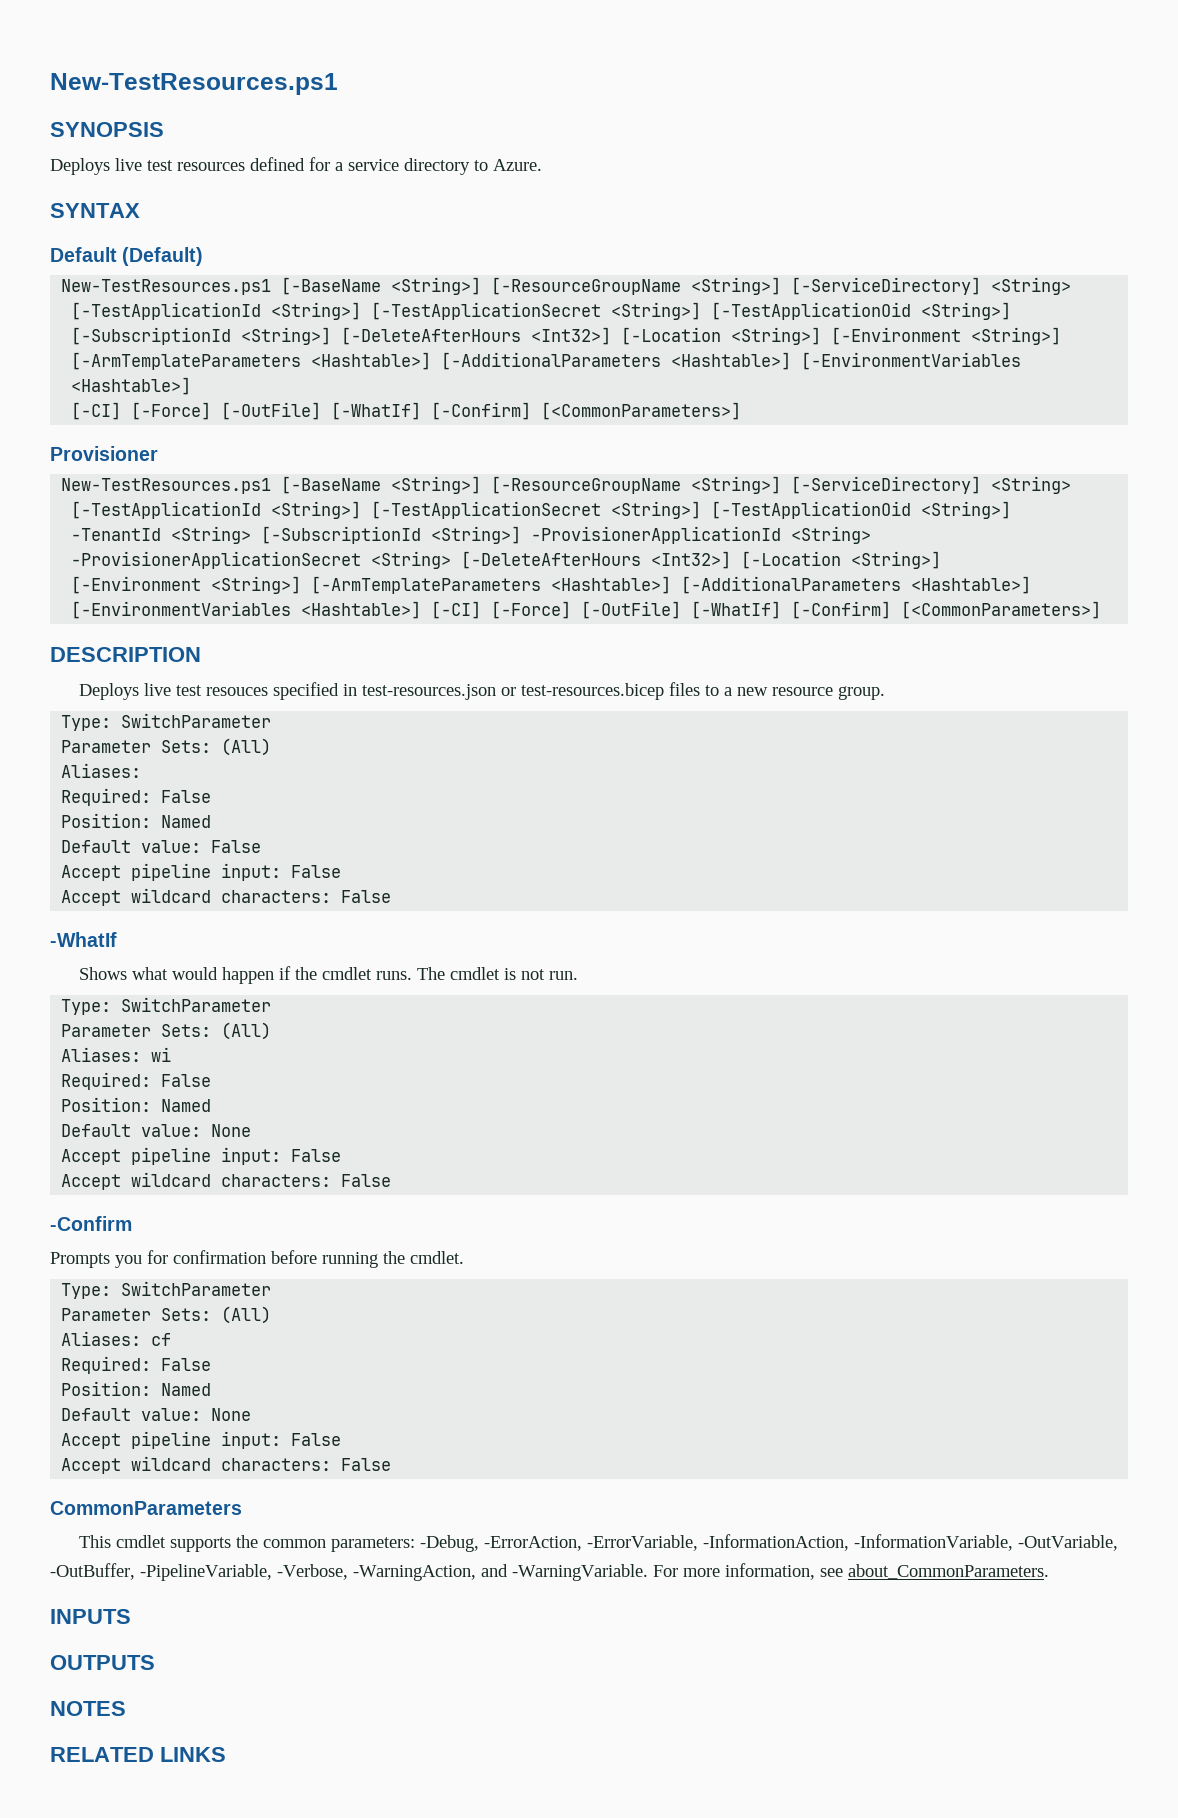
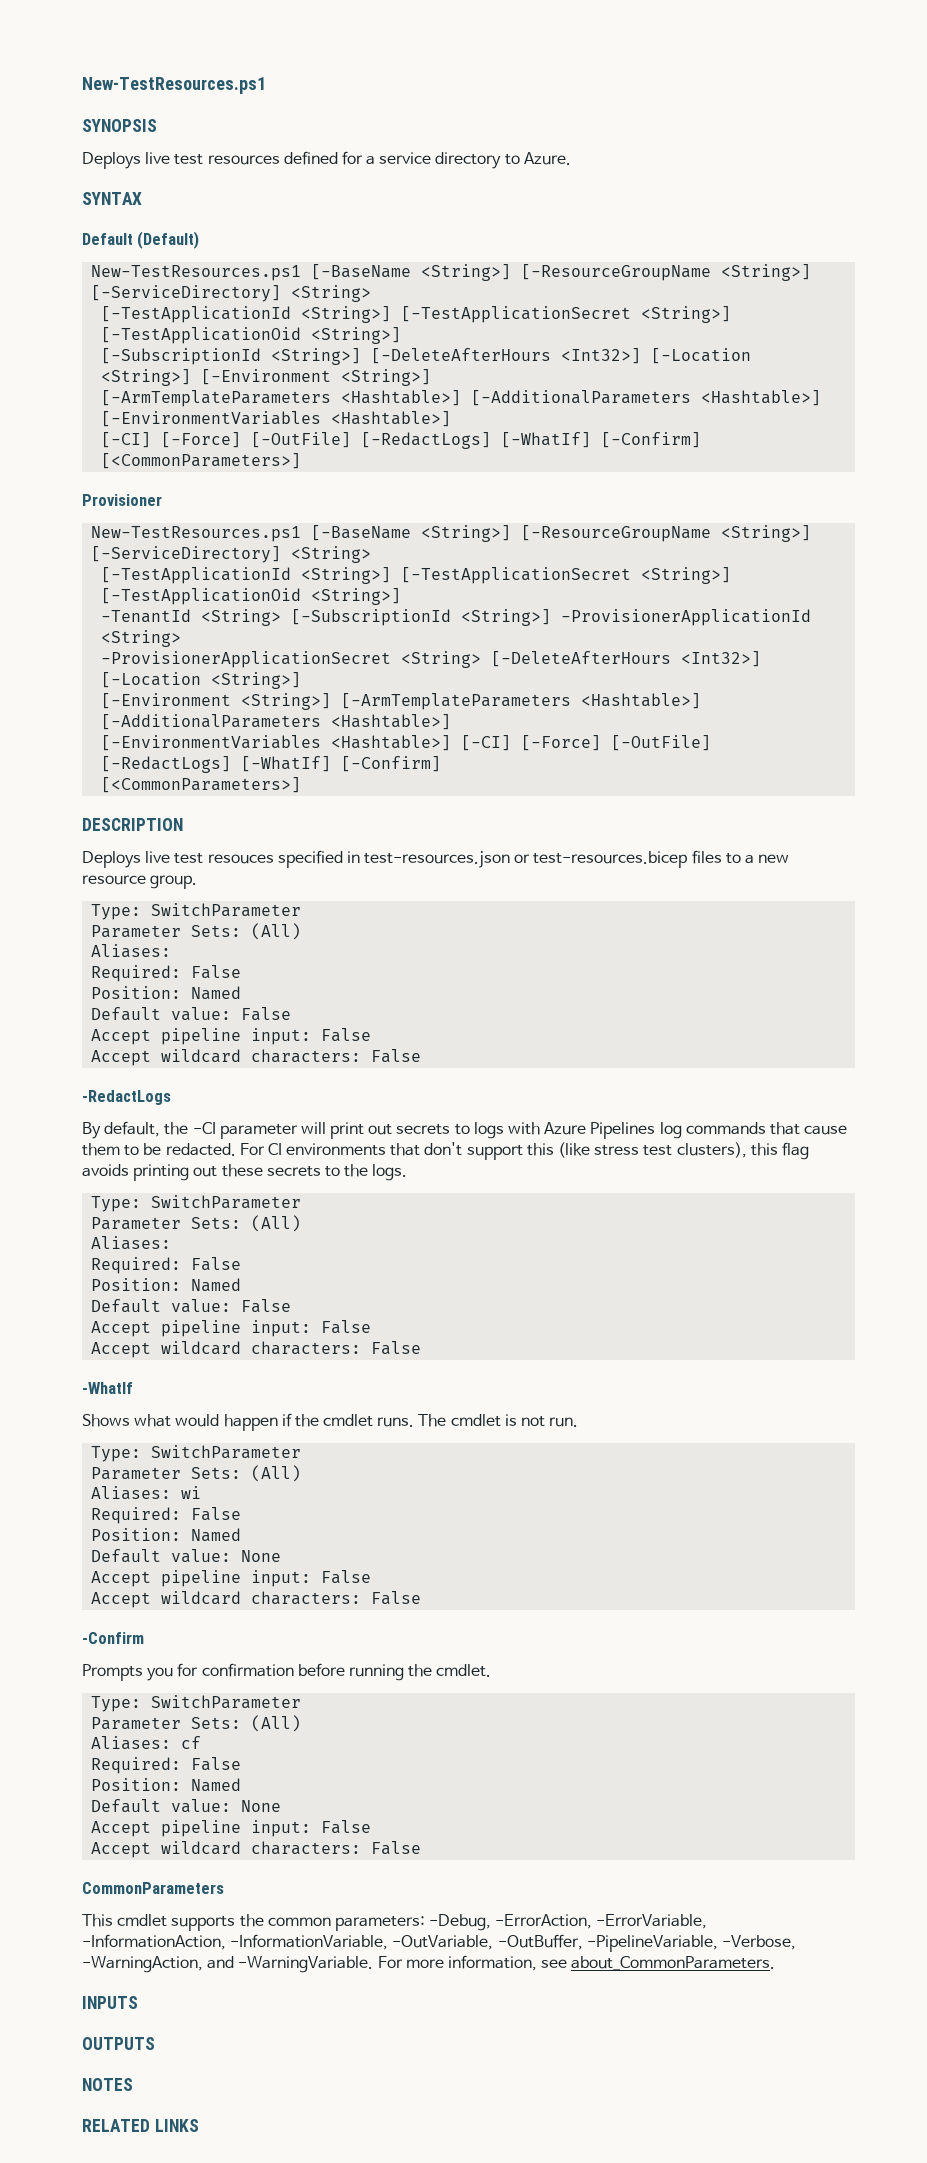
  [-ArmTemplateParameters <Hashtable>] [-AdditionalParameters <Hashtable>] [-EnvironmentVariables <Hashtable>]
- [-CI] [-Force] [-OutFile] [-WhatIf] [-Confirm] [<CommonParameters>]
+ [-CI] [-Force] [-OutFile] [-RedactLogs] [-WhatIf] [-Confirm] [<CommonParameters>]
- [-EnvironmentVariables <Hashtable>] [-CI] [-Force] [-OutFile] [-WhatIf] [-Confirm] [<CommonParameters>]
+ [-EnvironmentVariables <Hashtable>] [-CI] [-Force] [-OutFile] [-RedactLogs] [-WhatIf] [-Confirm]
+ [<CommonParameters>]
+ -RedactLogs
+ By default, the -CI parameter will print out secrets to logs with Azure Pipelines log commands that cause them to be redacted. For CI environments that don't support this (like stress test clusters), this flag avoids printing out these secrets to the logs.
+ Type: SwitchParameter
+ Parameter Sets: (All)
+ Aliases:
+ Required: False
+ Position: Named
+ Default value: False
+ Accept pipeline input: False
+ Accept wildcard characters: False

